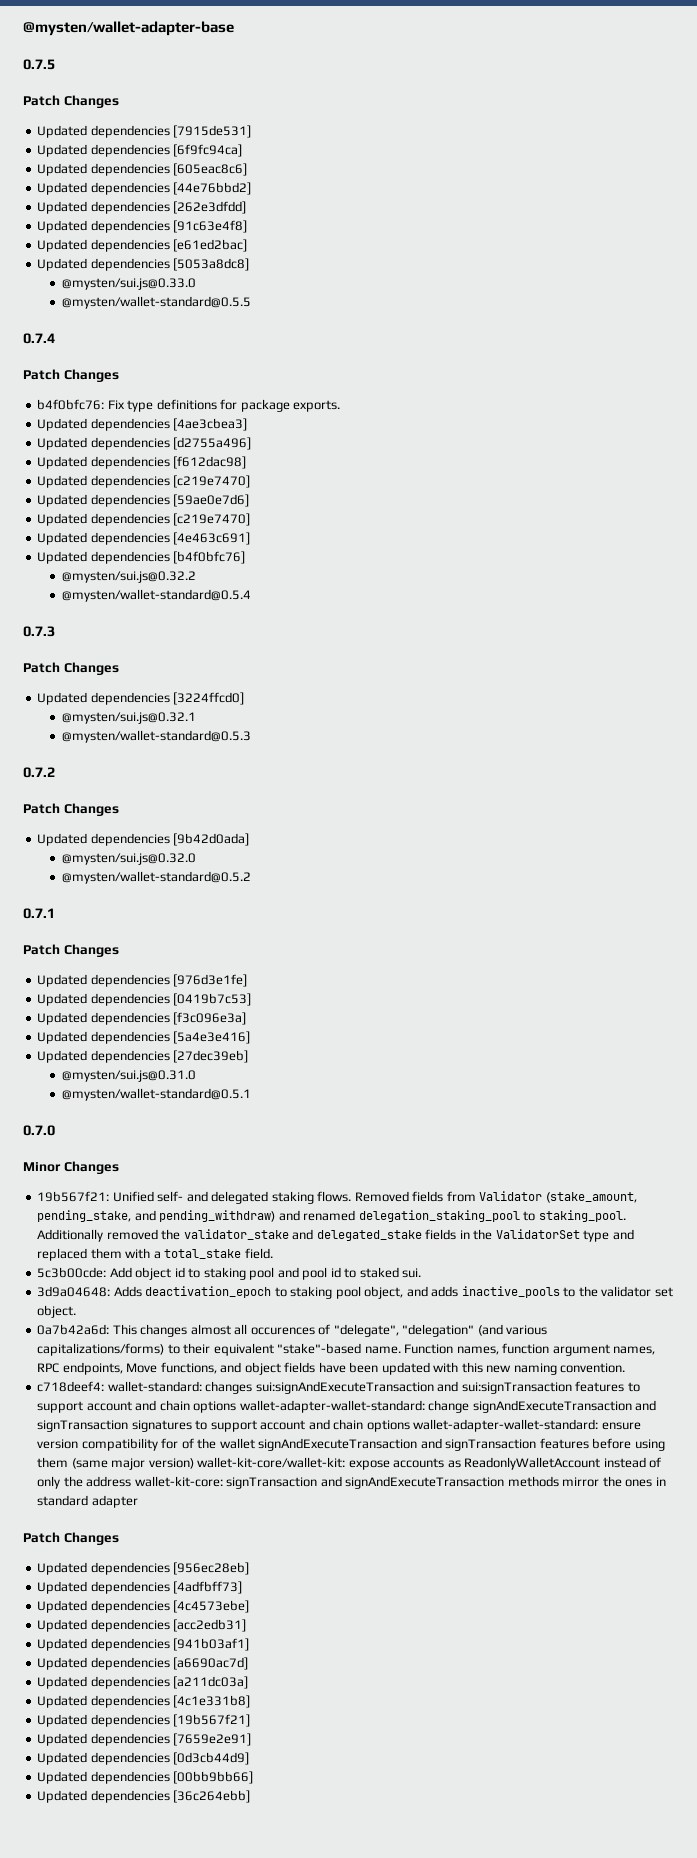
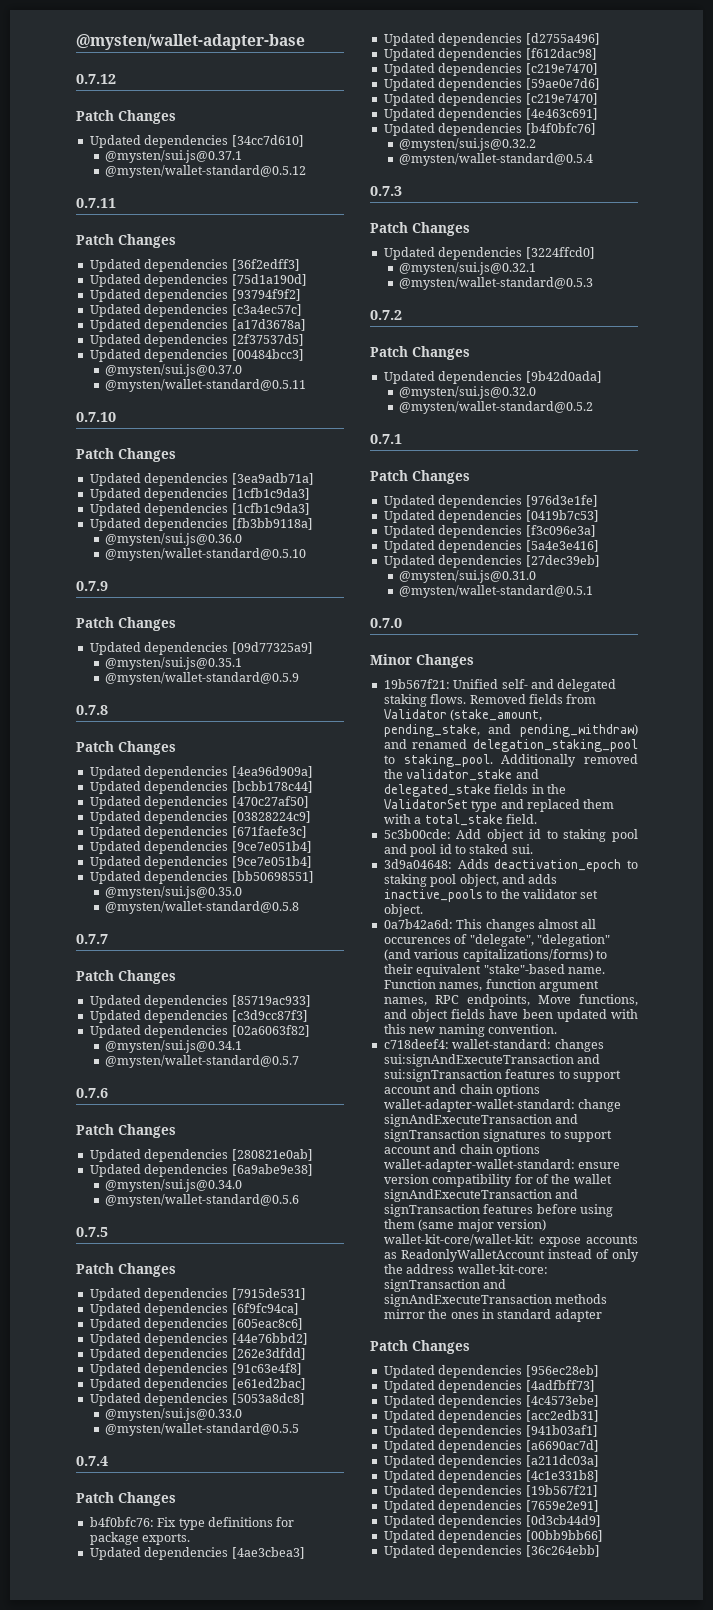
+ 0.7.12
+ Patch Changes
+ Updated dependencies [34cc7d610]
+ @mysten/sui.js@0.37.1
+ @mysten/wallet-standard@0.5.12
+ 0.7.11
+ Patch Changes
+ Updated dependencies [36f2edff3]
+ Updated dependencies [75d1a190d]
+ Updated dependencies [93794f9f2]
+ Updated dependencies [c3a4ec57c]
+ Updated dependencies [a17d3678a]
+ Updated dependencies [2f37537d5]
+ Updated dependencies [00484bcc3]
+ @mysten/sui.js@0.37.0
+ @mysten/wallet-standard@0.5.11
+ 0.7.10
+ Patch Changes
+ Updated dependencies [3ea9adb71a]
+ Updated dependencies [1cfb1c9da3]
+ Updated dependencies [1cfb1c9da3]
+ Updated dependencies [fb3bb9118a]
+ @mysten/sui.js@0.36.0
+ @mysten/wallet-standard@0.5.10
+ 0.7.9
+ Patch Changes
+ Updated dependencies [09d77325a9]
+ @mysten/sui.js@0.35.1
+ @mysten/wallet-standard@0.5.9
+ 0.7.8
+ Patch Changes
+ Updated dependencies [4ea96d909a]
+ Updated dependencies [bcbb178c44]
+ Updated dependencies [470c27af50]
+ Updated dependencies [03828224c9]
+ Updated dependencies [671faefe3c]
+ Updated dependencies [9ce7e051b4]
+ Updated dependencies [9ce7e051b4]
+ Updated dependencies [bb50698551]
+ @mysten/sui.js@0.35.0
+ @mysten/wallet-standard@0.5.8
+ 0.7.7
+ Patch Changes
+ Updated dependencies [85719ac933]
+ Updated dependencies [c3d9cc87f3]
+ Updated dependencies [02a6063f82]
+ @mysten/sui.js@0.34.1
+ @mysten/wallet-standard@0.5.7
+ 0.7.6
+ Patch Changes
+ Updated dependencies [280821e0ab]
+ Updated dependencies [6a9abe9e38]
+ @mysten/sui.js@0.34.0
+ @mysten/wallet-standard@0.5.6

